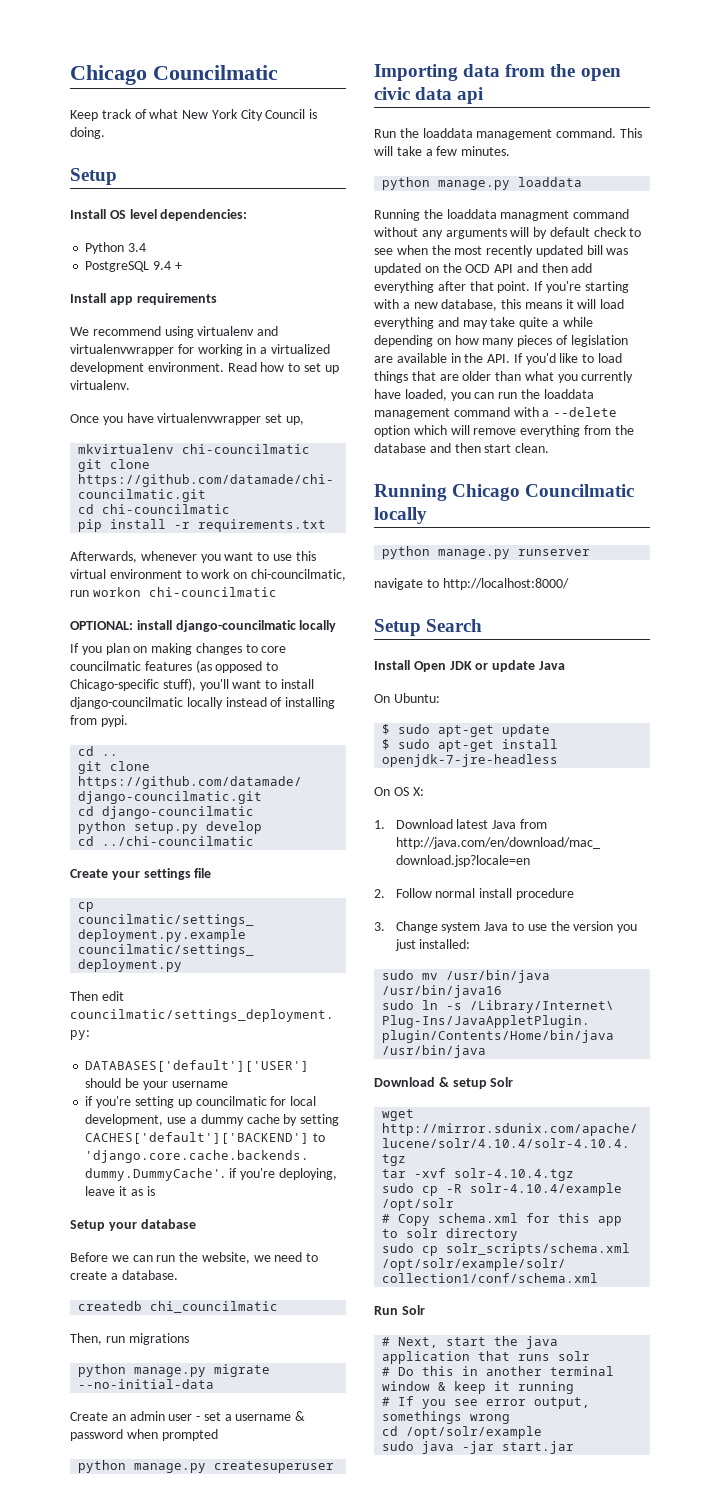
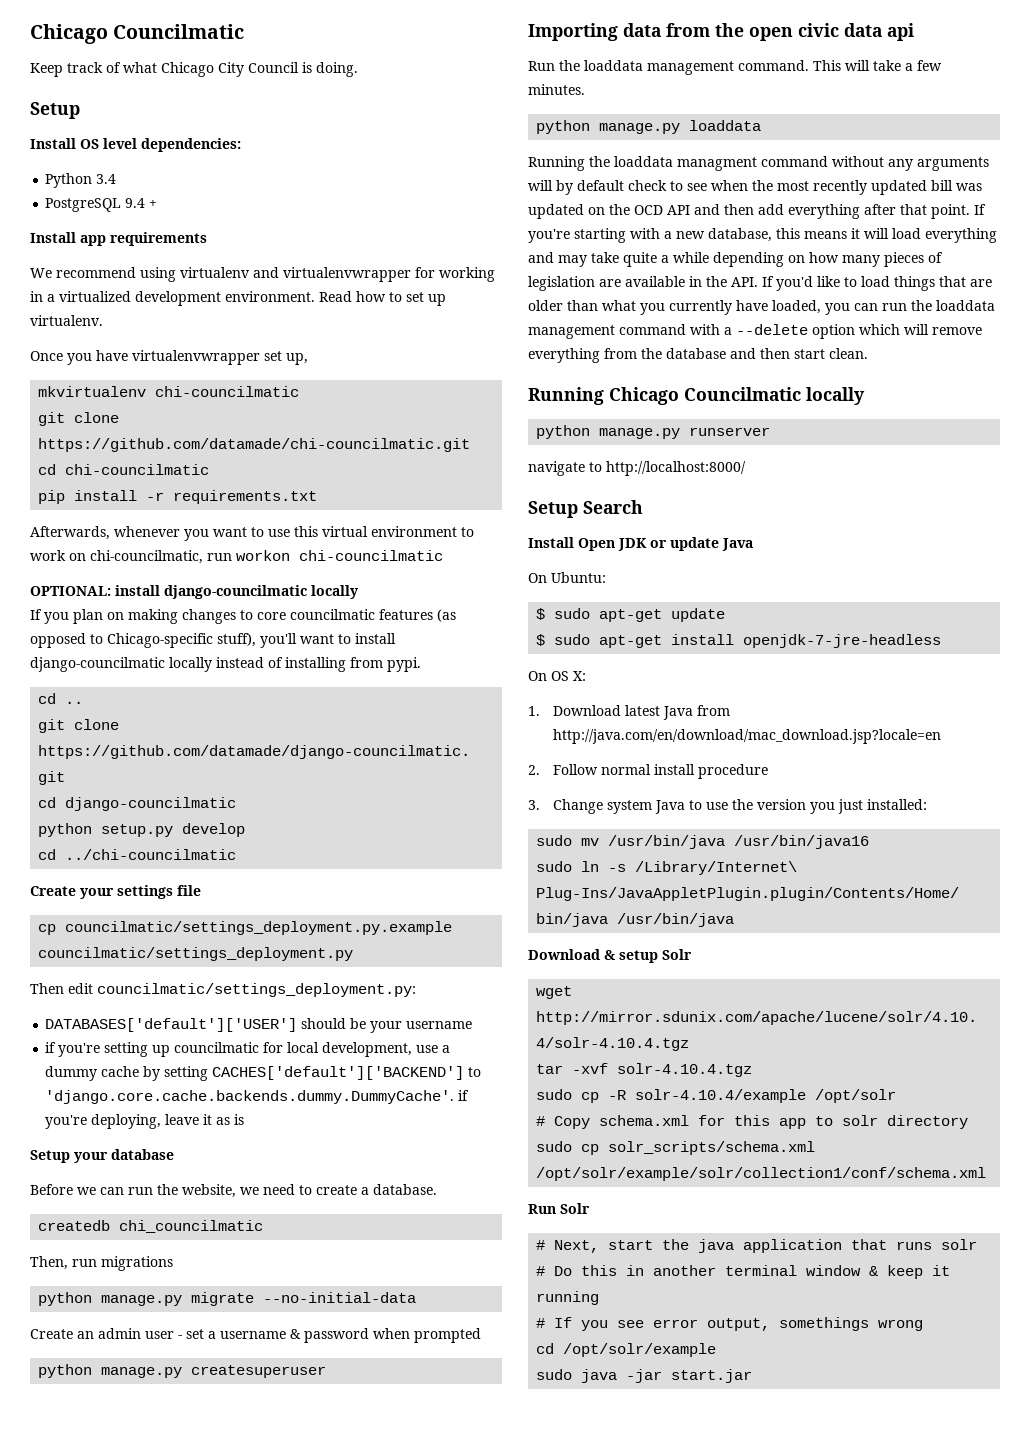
- Keep track of what New York City Council is doing.
+ Keep track of what Chicago City Council is doing.

